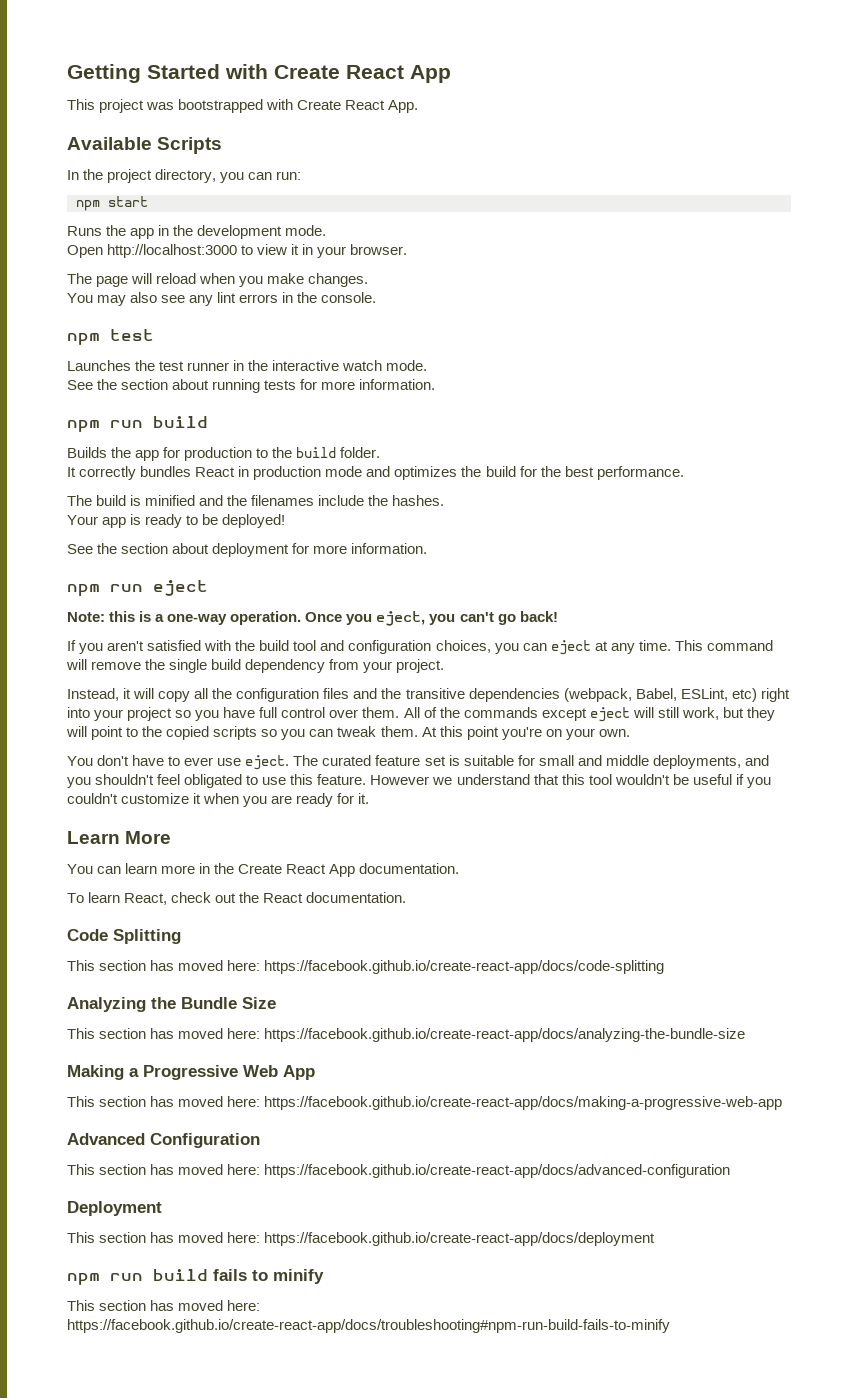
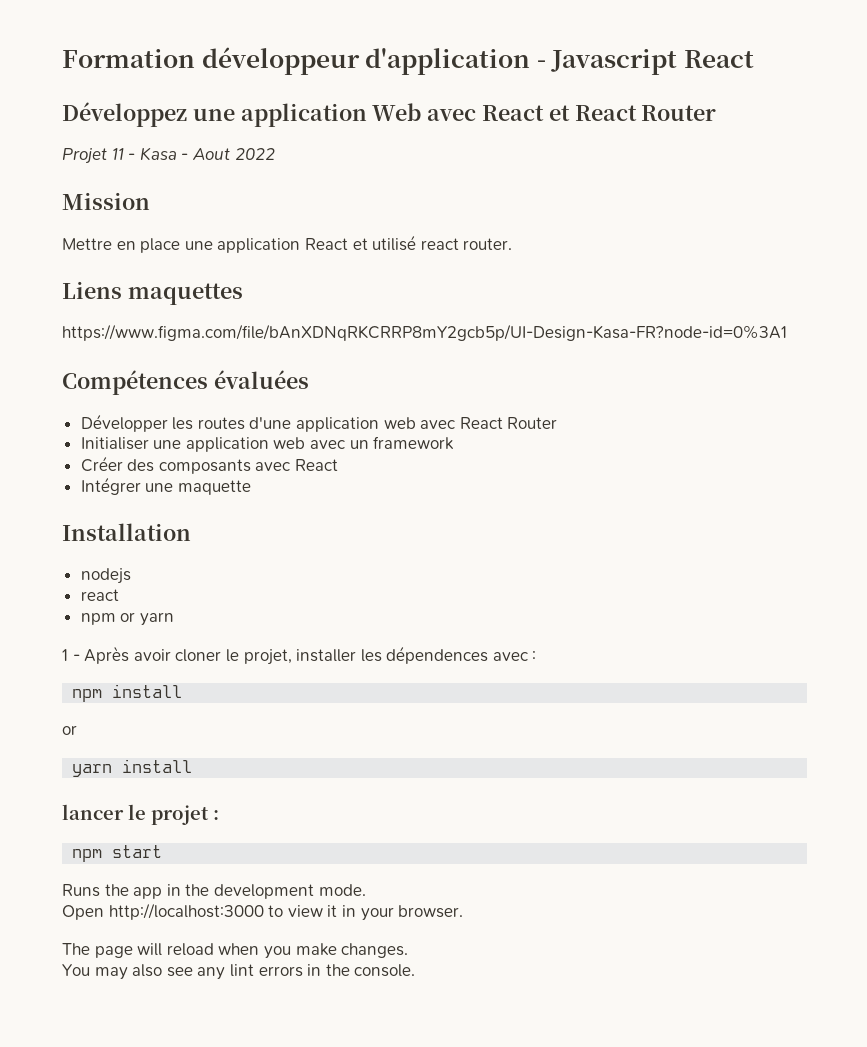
- Getting Started with Create React App
- This project was bootstrapped with Create React App.
- Available Scripts
- In the project directory, you can run:
+ Formation développeur d'application - Javascript React
+ Développez une application Web avec React et React Router
+ Projet 11 - Kasa - Aout 2022
+ Mission
+ Mettre en place une application React et utilisé react router.
+ Liens maquettes
+ https://www.figma.com/file/bAnXDNqRKCRRP8mY2gcb5p/UI-Design-Kasa-FR?node-id=0%3A1
+ Compétences évaluées
+ Développer les routes d'une application web avec React Router
+ Initialiser une application web avec un framework
+ Créer des composants avec React
+ Intégrer une maquette
+ Installation
+ nodejs
+ react
+ npm or yarn
+ 1 - Après avoir cloner le projet, installer les dépendences avec :
+ npm install
+ or
+ yarn install
+ lancer le projet :
- npm test
- Launches the test runner in the interactive watch mode.
- See the section about running tests for more information.
- npm run build
- Builds the app for production to the build folder.
- It correctly bundles React in production mode and optimizes the build for the best performance.
- The build is minified and the filenames include the hashes.
- Your app is ready to be deployed!
- See the section about deployment for more information.
- npm run eject
- Note: this is a one-way operation. Once you eject, you can't go back!
- If you aren't satisfied with the build tool and configuration choices, you can eject at any time. This command will remove the single build dependency from your project.
- Instead, it will copy all the configuration files and the transitive dependencies (webpack, Babel, ESLint, etc) right into your project so you have full control over them. All of the commands except eject will still work, but they will point to the copied scripts so you can tweak them. At this point you're on your own.
- You don't have to ever use eject. The curated feature set is suitable for small and middle deployments, and you shouldn't feel obligated to use this feature. However we understand that this tool wouldn't be useful if you couldn't customize it when you are ready for it.
- Learn More
- You can learn more in the Create React App documentation.
- To learn React, check out the React documentation.
- Code Splitting
- This section has moved here: https://facebook.github.io/create-react-app/docs/code-splitting
- Analyzing the Bundle Size
- This section has moved here: https://facebook.github.io/create-react-app/docs/analyzing-the-bundle-size
- Making a Progressive Web App
- This section has moved here: https://facebook.github.io/create-react-app/docs/making-a-progressive-web-app
- Advanced Configuration
- This section has moved here: https://facebook.github.io/create-react-app/docs/advanced-configuration
- Deployment
- This section has moved here: https://facebook.github.io/create-react-app/docs/deployment
- npm run build fails to minify
- This section has moved here: https://facebook.github.io/create-react-app/docs/troubleshooting#npm-run-build-fails-to-minify

